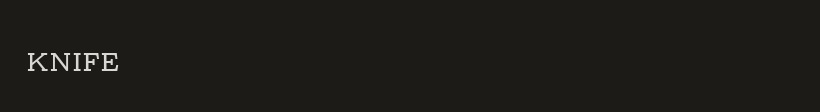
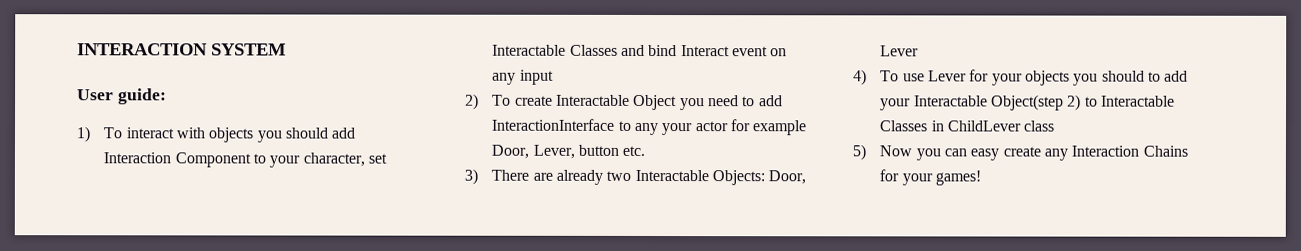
- KNIFE
+ INTERACTION SYSTEM
+ User guide:
+ 1) To interact with objects you should add Interaction Component to your character, set Interactable Classes and bind Interact event on any input
+ 2) To create Interactable Object you need to add InteractionInterface to any your actor for example Door, Lever, button etc.
+ 3) There are already two Interactable Objects: Door, Lever
+ 4) To use Lever for your objects you should to add your Interactable Object(step 2) to Interactable Classes in ChildLever class
+ 5) Now you can easy create any Interaction Chains for your games!

